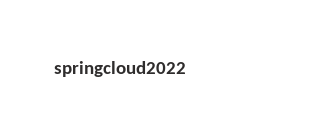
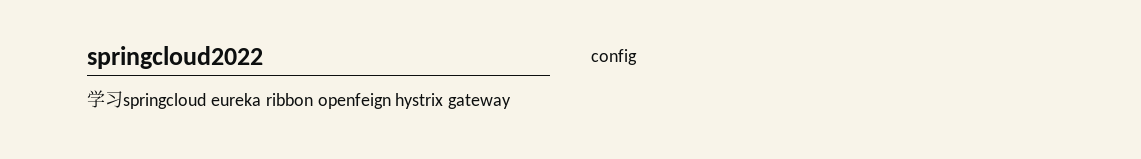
+ 学习springcloud eureka ribbon openfeign hystrix gateway config

